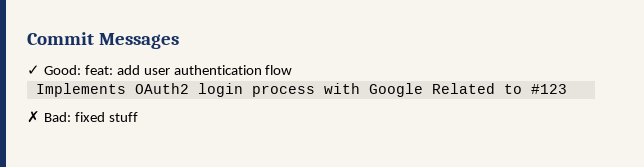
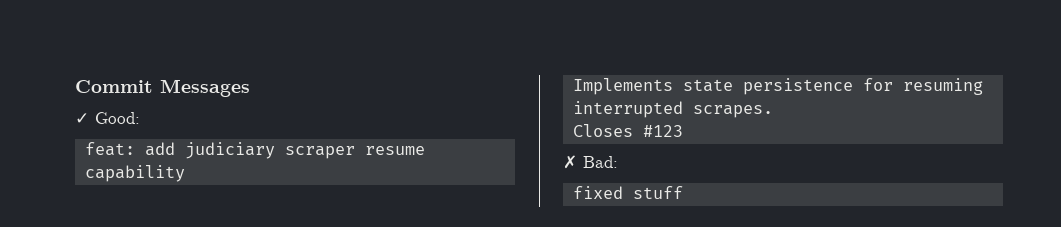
- ✓ Good: feat: add user authentication flow
- Implements OAuth2 login process with Google Related to #123
+ ✓ Good:
+ feat: add judiciary scraper resume capability
+ Implements state persistence for resuming interrupted scrapes.
+ Closes #123
- ✗ Bad: fixed stuff
+ ✗ Bad:
+ fixed stuff

